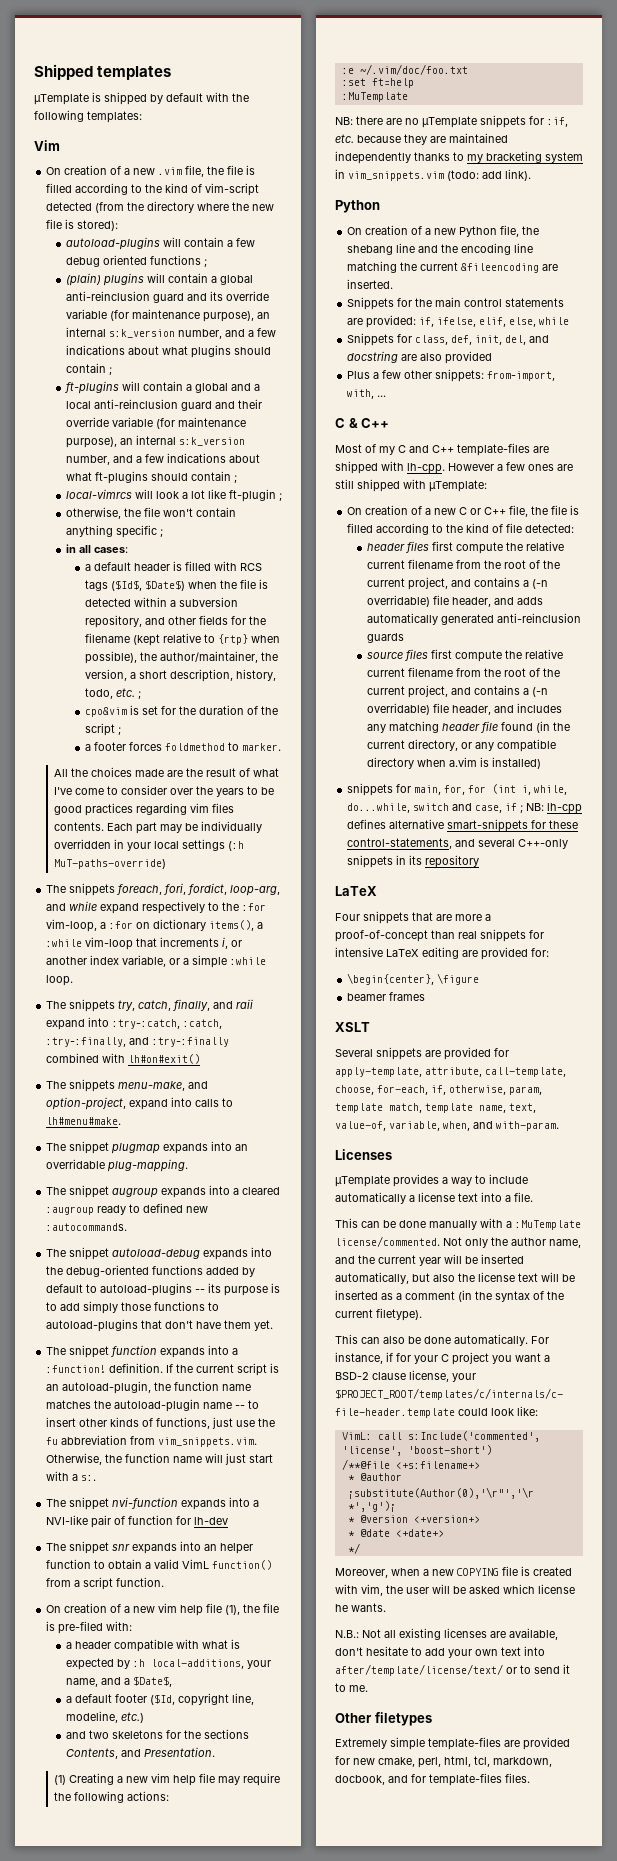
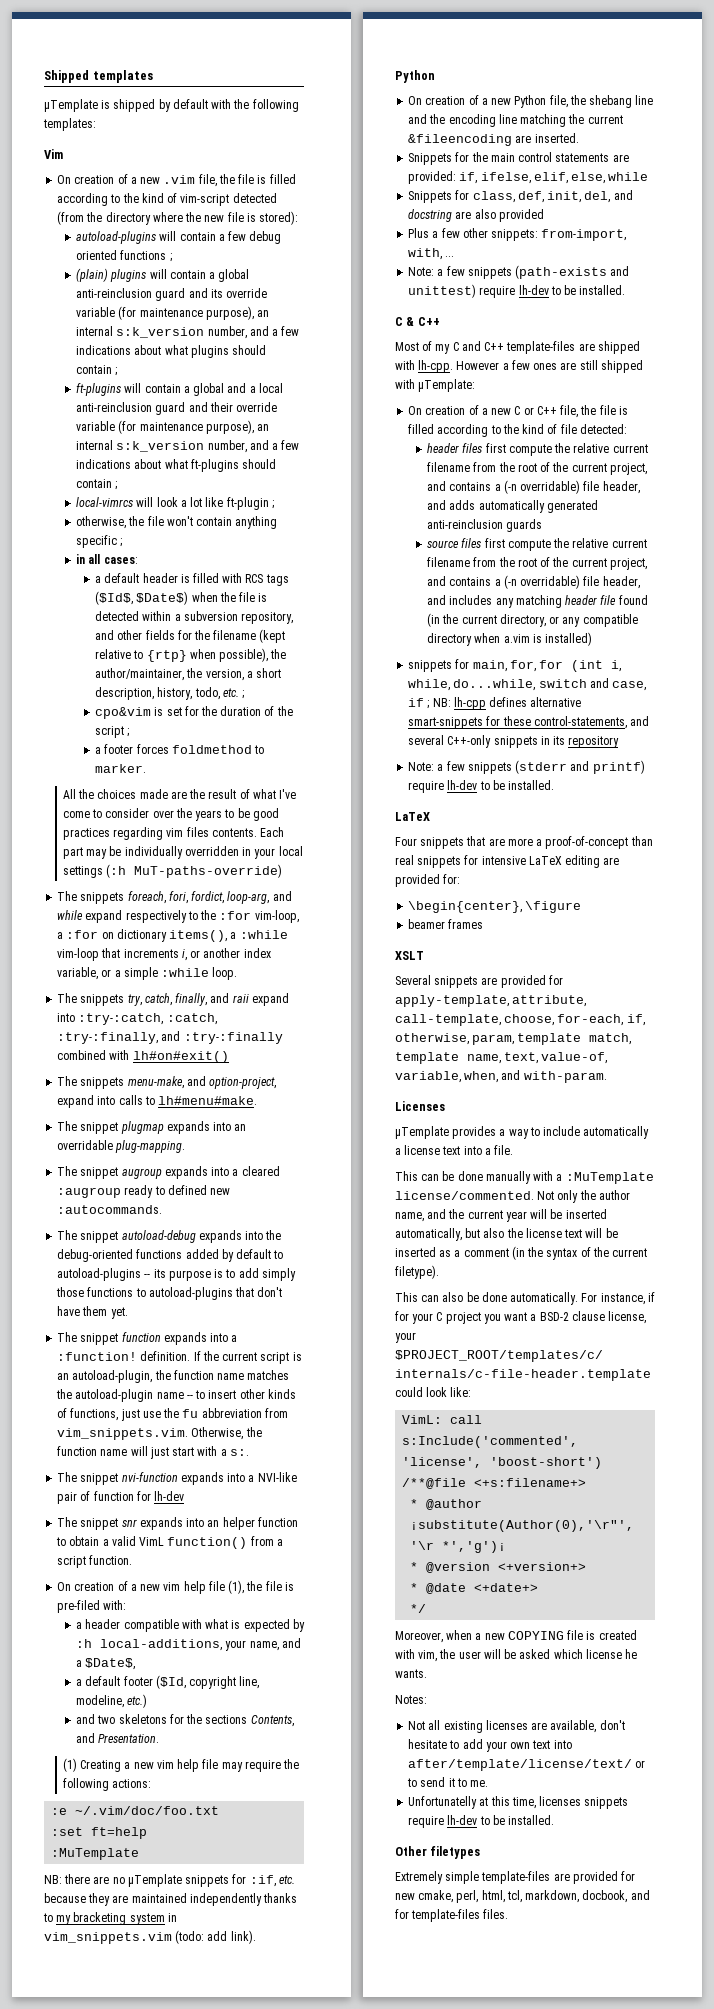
+ Note: a few snippets (path-exists and unittest) require lh-dev to be installed.
+ Note: a few snippets (stderr and printf) require lh-dev to be installed.
- N.B.: Not all existing licenses are available, don't hesitate to add your own text into after/template/license/text/ or to send it to me.
+ Notes:
+ Not all existing licenses are available, don't hesitate to add your own text into after/template/license/text/ or to send it to me.
+ Unfortunatelly at this time, licenses snippets require lh-dev to be installed.

